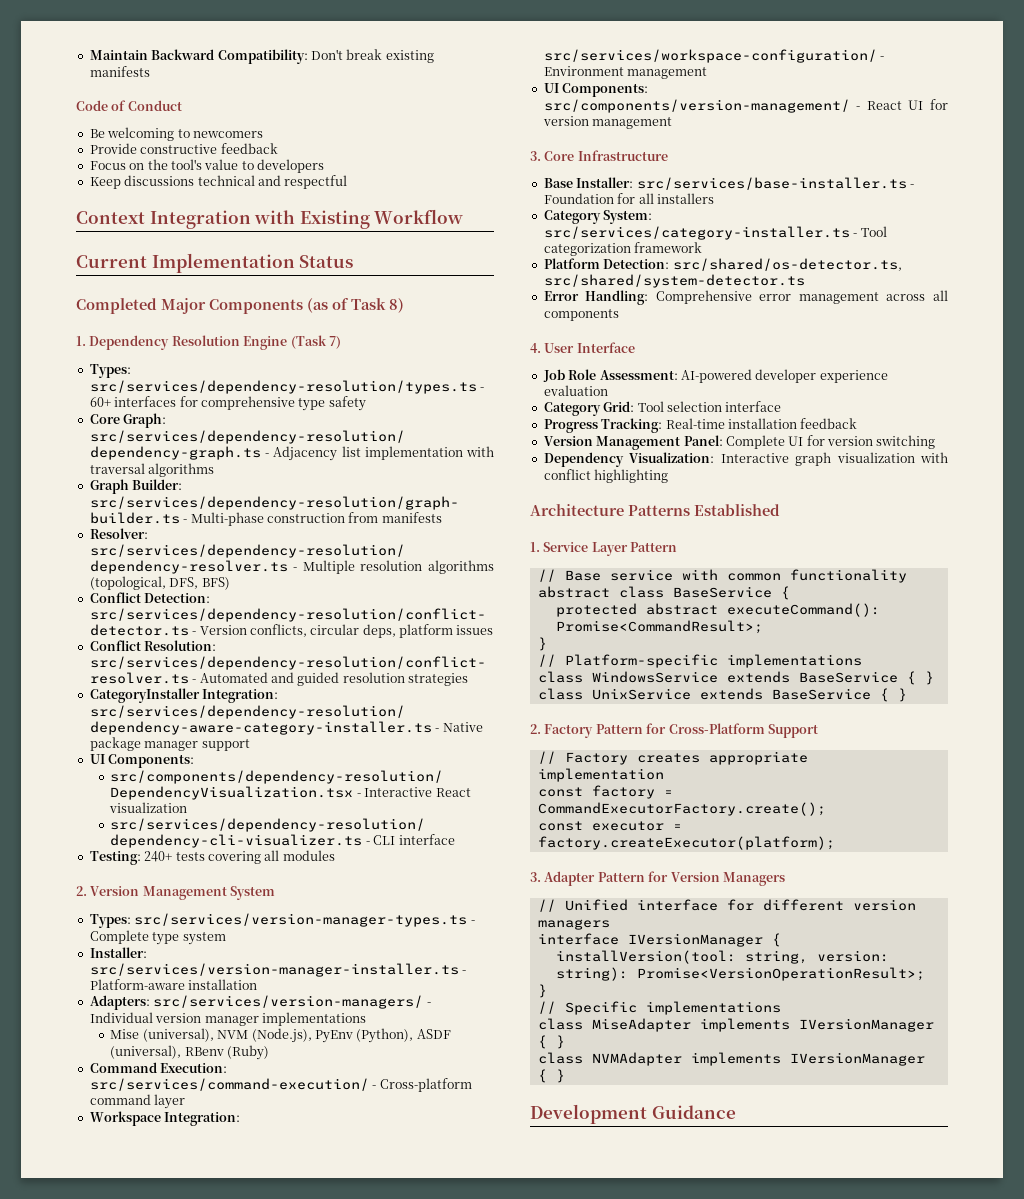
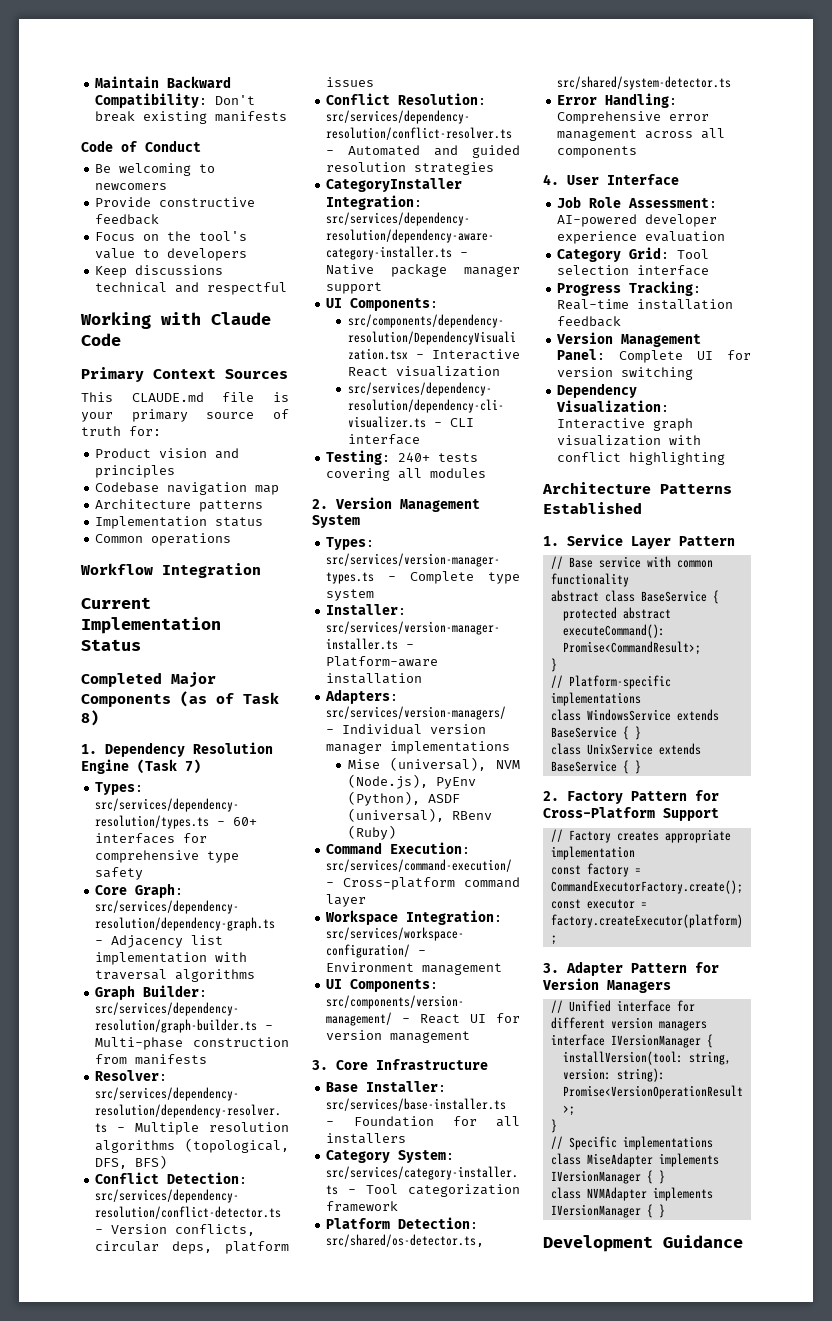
- Context Integration with Existing Workflow
+ Working with Claude Code
+ Primary Context Sources
+ This CLAUDE.md file is your primary source of truth for:
+ Product vision and principles
+ Codebase navigation map
+ Architecture patterns
+ Implementation status
+ Common operations
+ Workflow Integration

